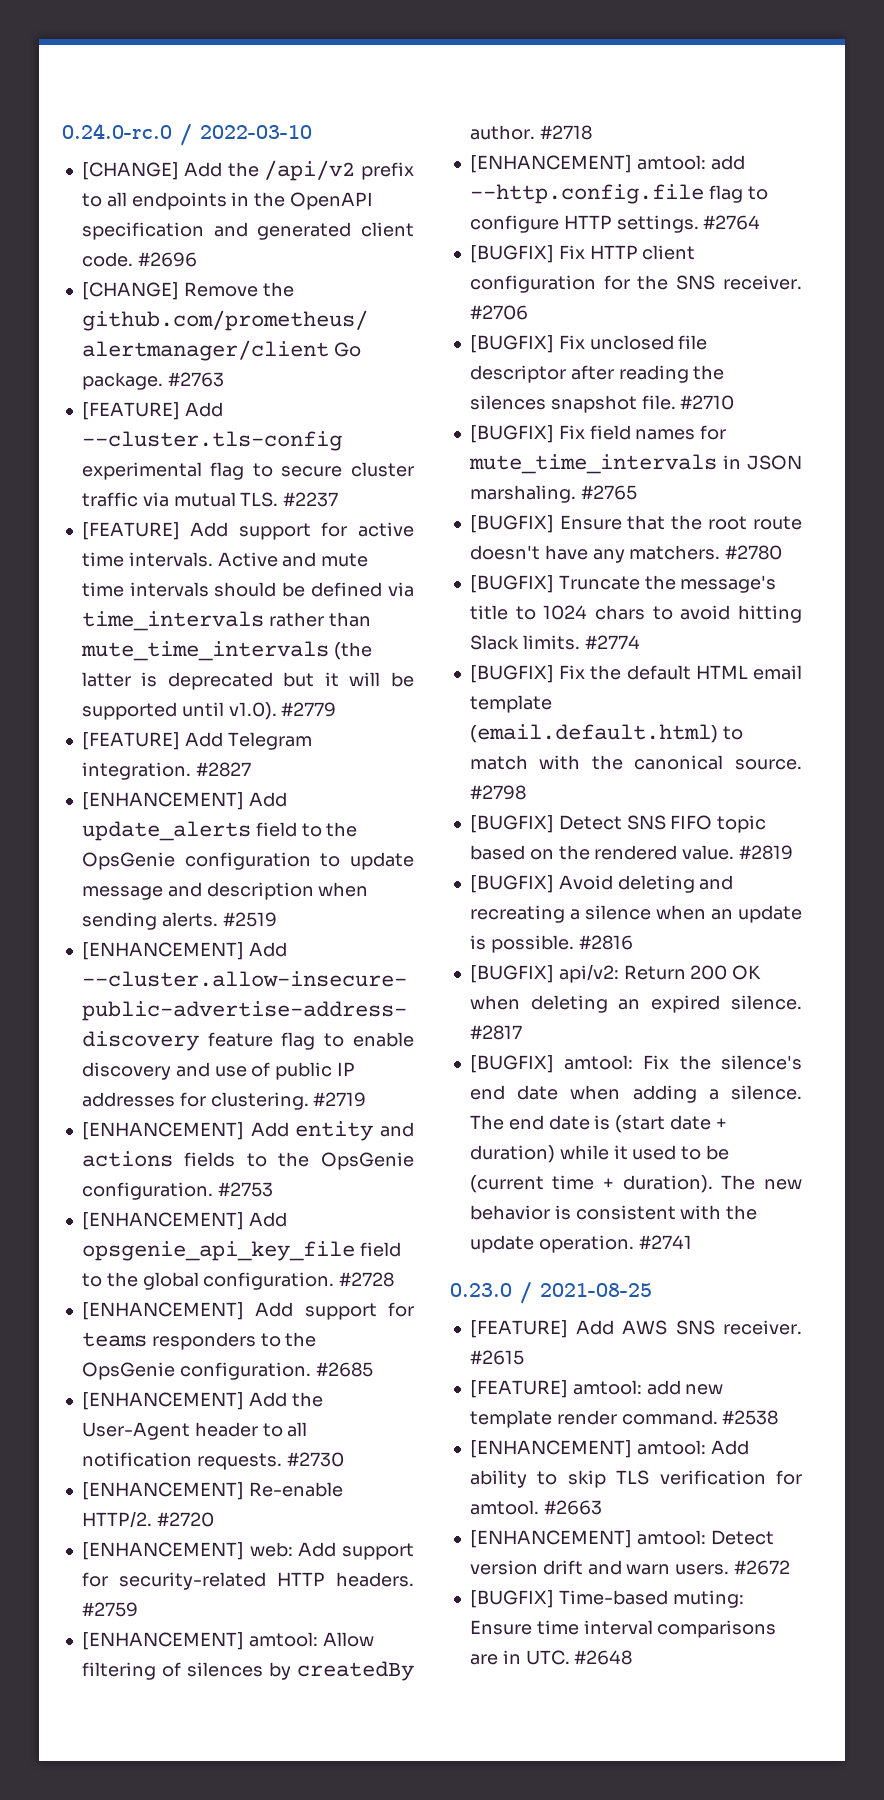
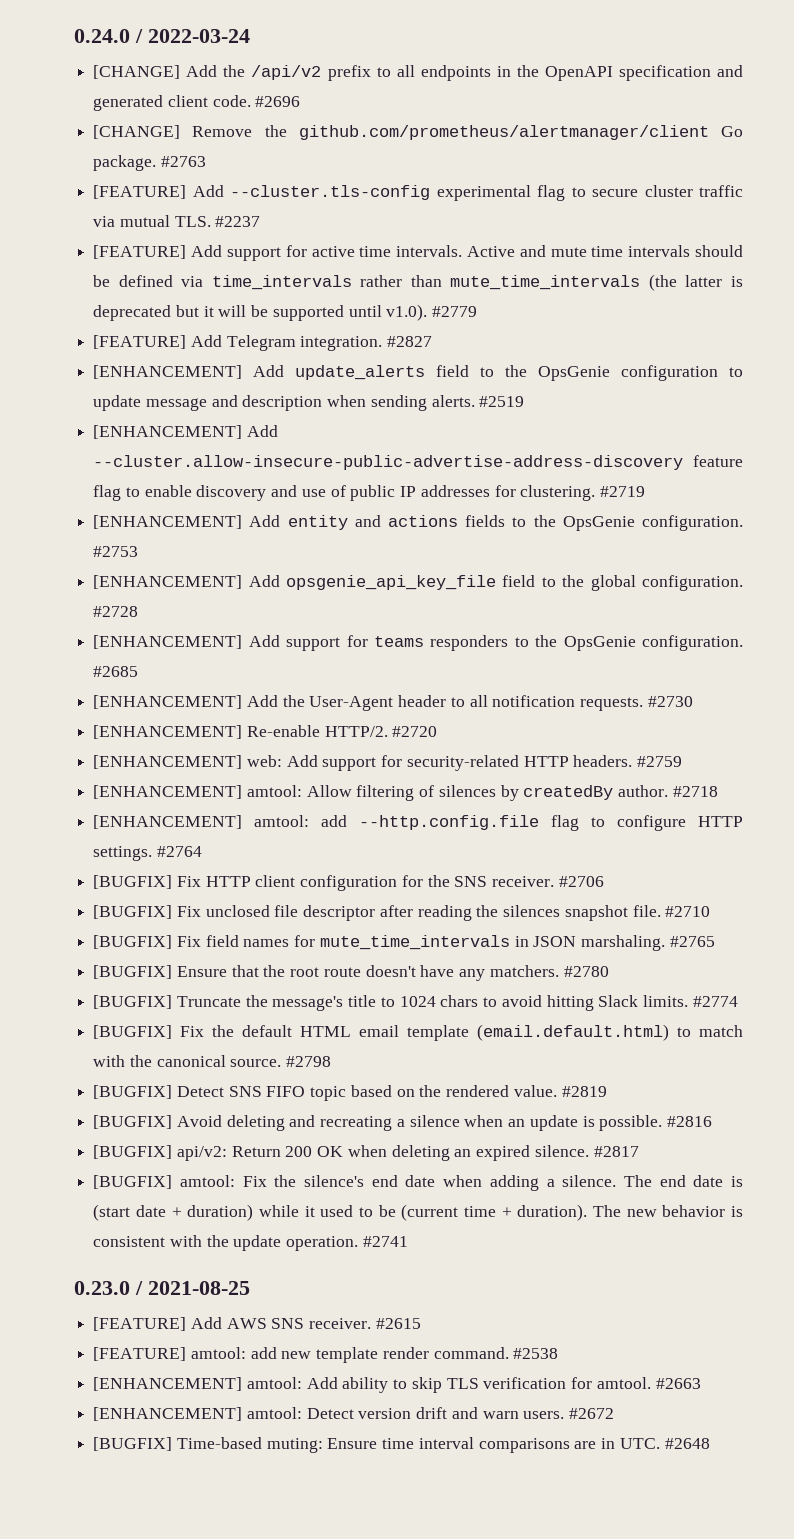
- 0.24.0-rc.0 / 2022-03-10
+ 0.24.0 / 2022-03-24

